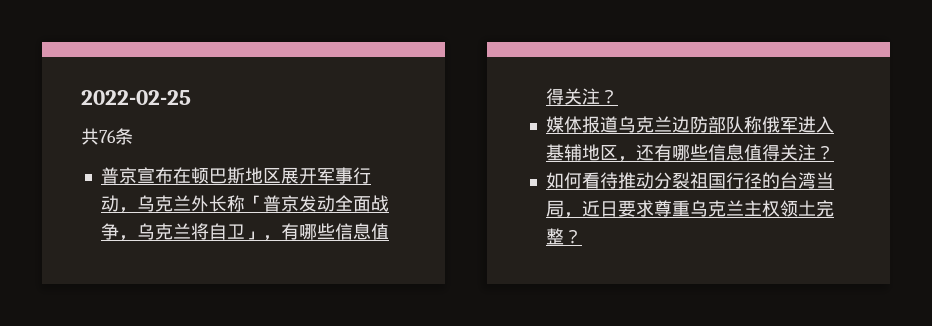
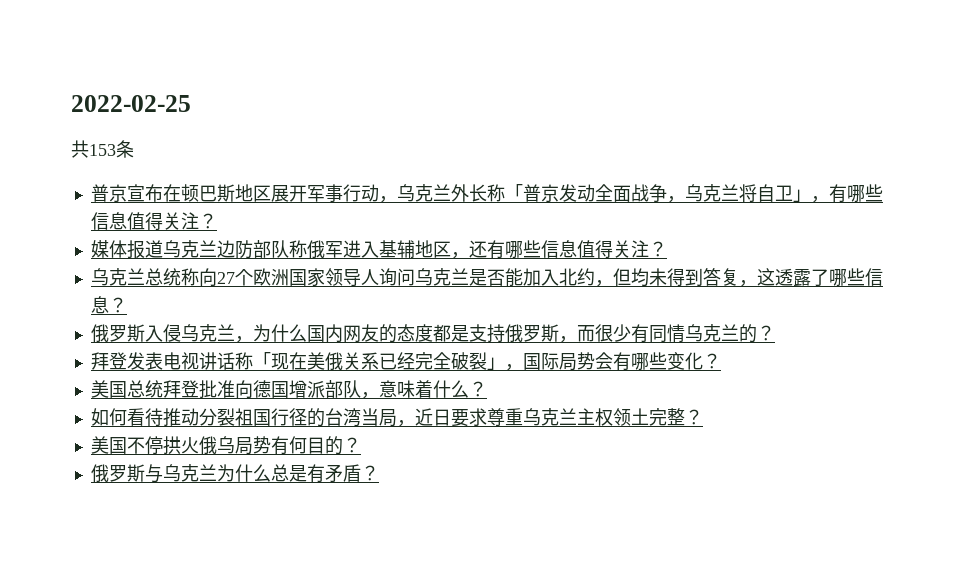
- 共76条
+ 共153条
+ 乌克兰总统称向27个欧洲国家领导人询问乌克兰是否能加入北约，但均未得到答复，这透露了哪些信息？
+ 俄罗斯入侵乌克兰，为什么国内网友的态度都是支持俄罗斯，而很少有同情乌克兰的？
+ 拜登发表电视讲话称「现在美俄关系已经完全破裂」，国际局势会有哪些变化？
+ 美国总统拜登批准向德国增派部队，意味着什么？
+ 美国不停拱火俄乌局势有何目的？
+ 俄罗斯与乌克兰为什么总是有矛盾？

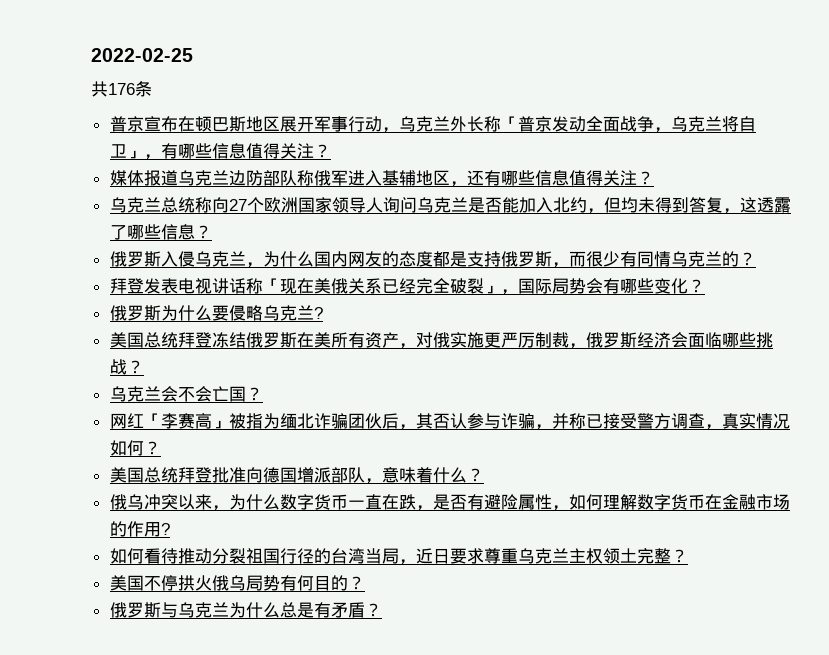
- 共153条
+ 共176条
+ 俄罗斯为什么要侵略乌克兰?
+ 美国总统拜登冻结俄罗斯在美所有资产，对俄实施更严厉制裁，俄罗斯经济会面临哪些挑战？
+ 乌克兰会不会亡国？
+ 网红「李赛高」被指为缅北诈骗团伙后，其否认参与诈骗，并称已接受警方调查，真实情况如何？
+ 俄乌冲突以来，为什么数字货币一直在跌，是否有避险属性，如何理解数字货币在金融市场的作用?

